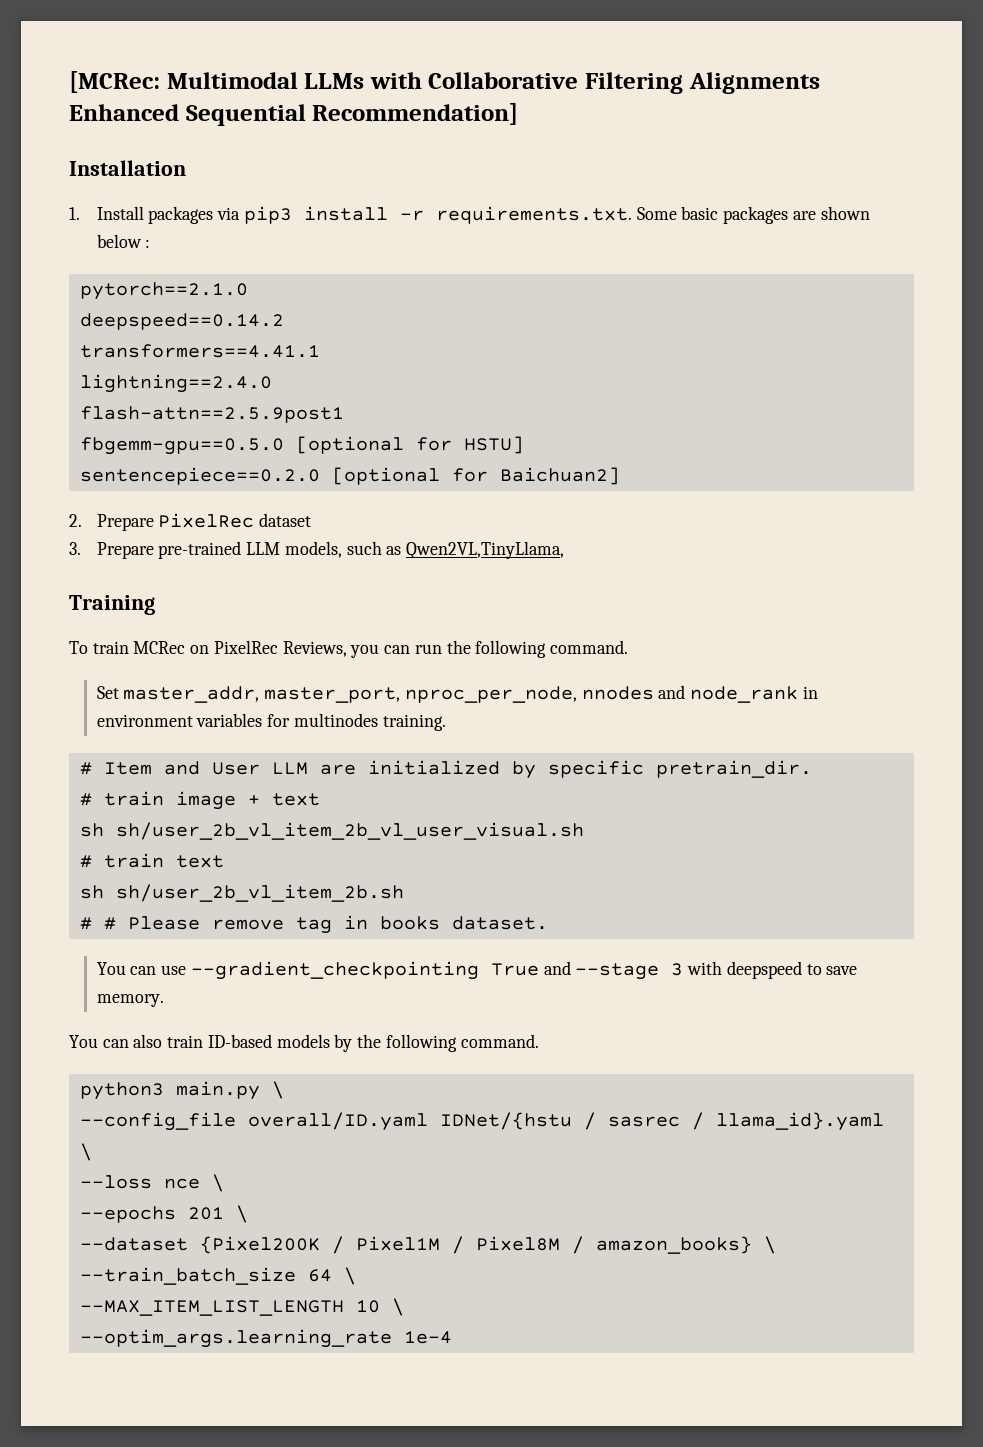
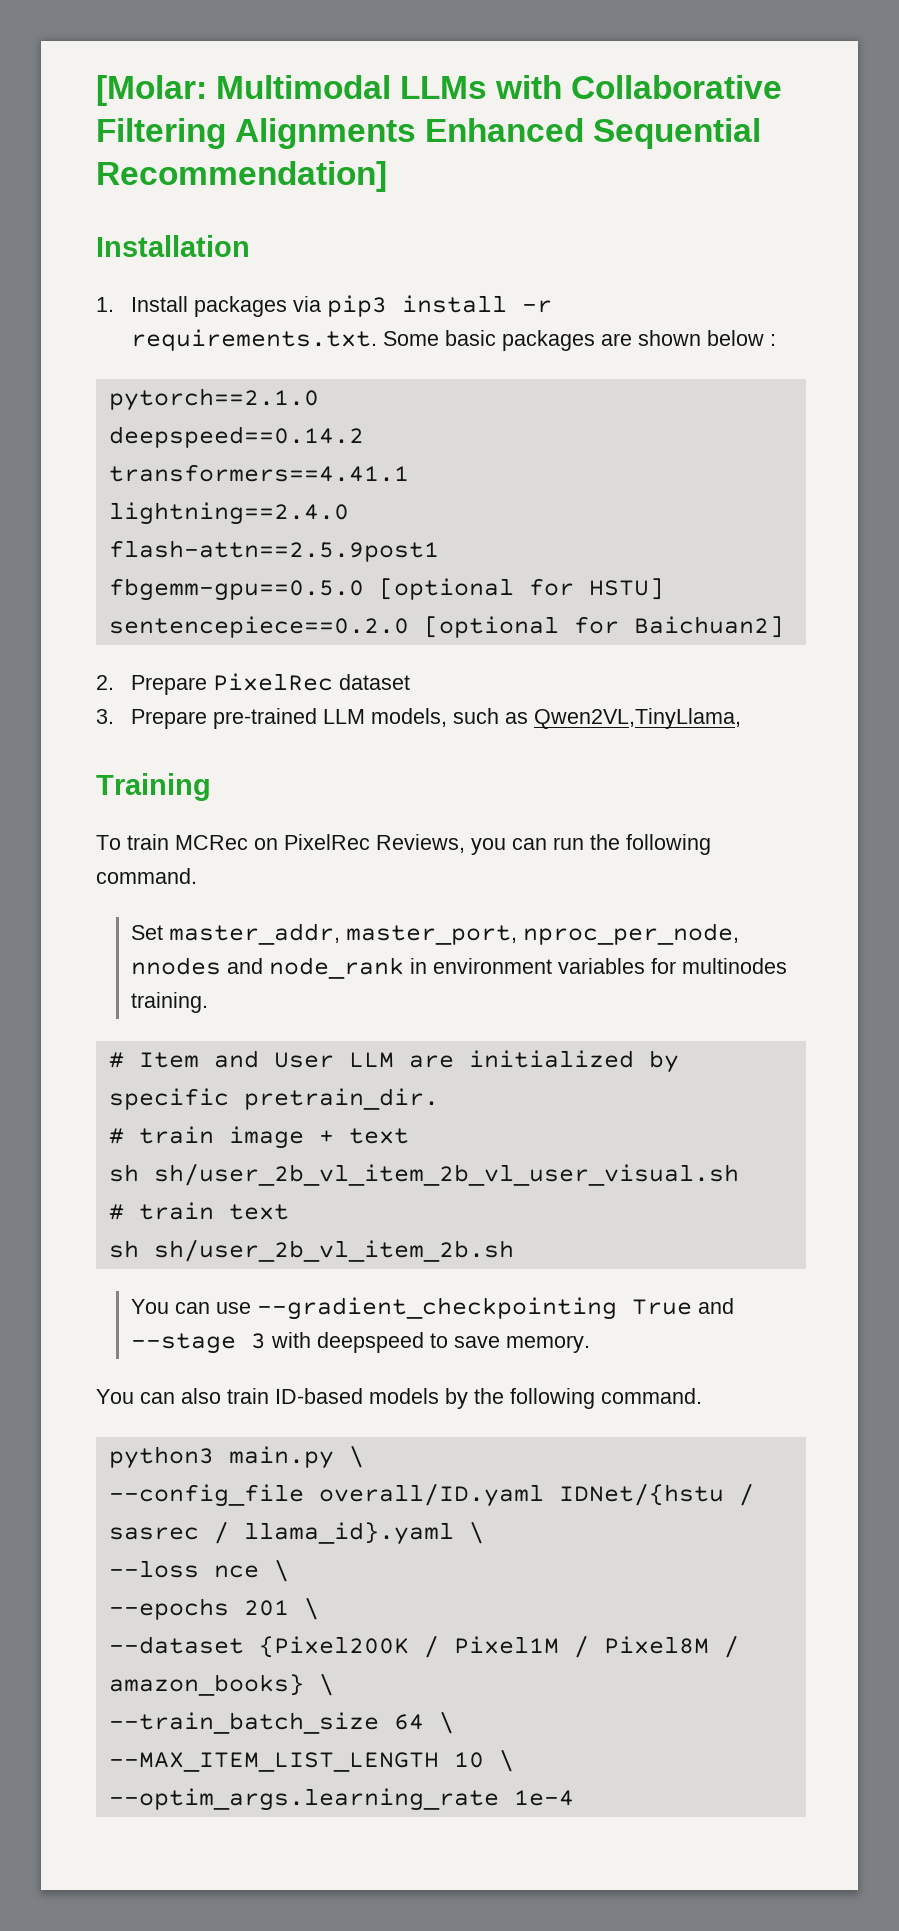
- [MCRec: Multimodal LLMs with Collaborative Filtering Alignments Enhanced Sequential Recommendation]
+ [Molar: Multimodal LLMs with Collaborative Filtering Alignments Enhanced Sequential Recommendation]
- # # Please remove tag in books dataset.

